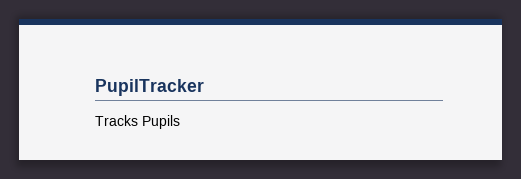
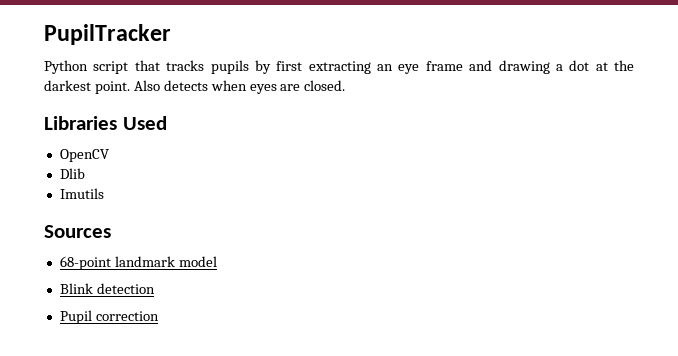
- Tracks Pupils
+ Python script that tracks pupils by first extracting an eye frame and drawing a dot at the darkest point. Also detects when eyes are closed.
+ Libraries Used
+ OpenCV
+ Dlib
+ Imutils
+ Sources
+ 68-point landmark model
+ Blink detection
+ Pupil correction

